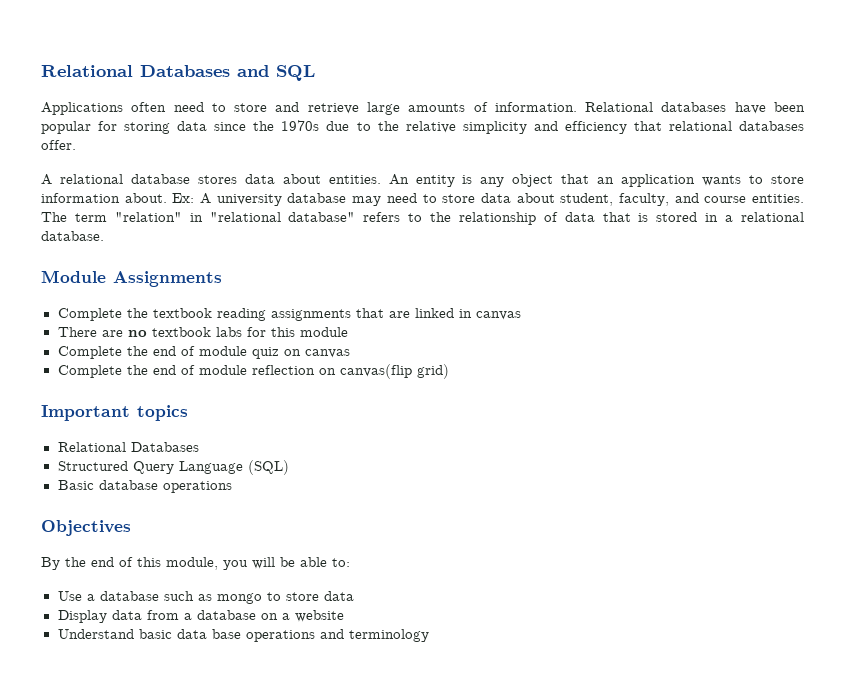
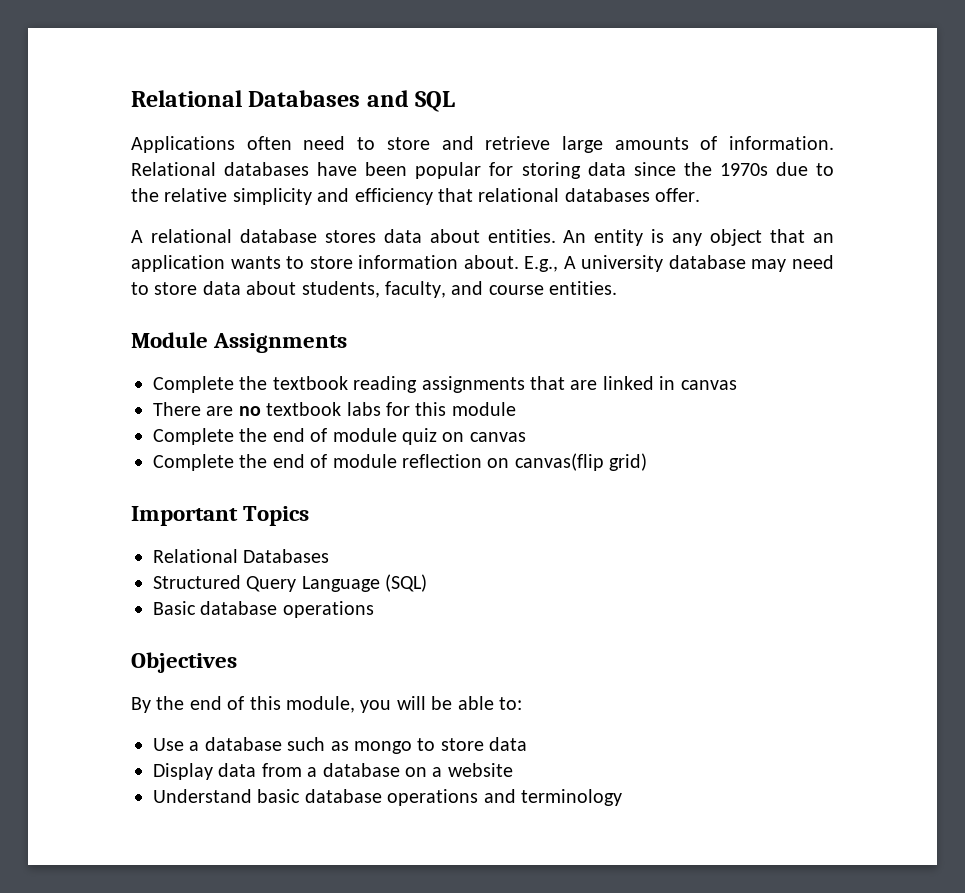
- Ex: A university database may need to store data about student, faculty, and course entities. The term "relation" in "relational database" refers to the relationship of data that is stored in a relational database.
+ E.g., A university database may need to store data about students, faculty, and course entities.
- Important topics
+ Important Topics
- Understand basic data base operations and terminology
+ Understand basic database operations and terminology

